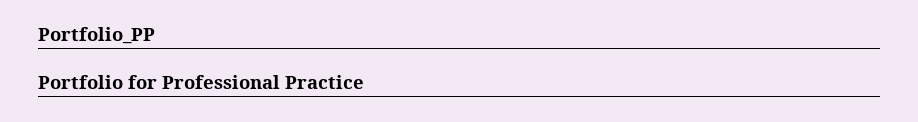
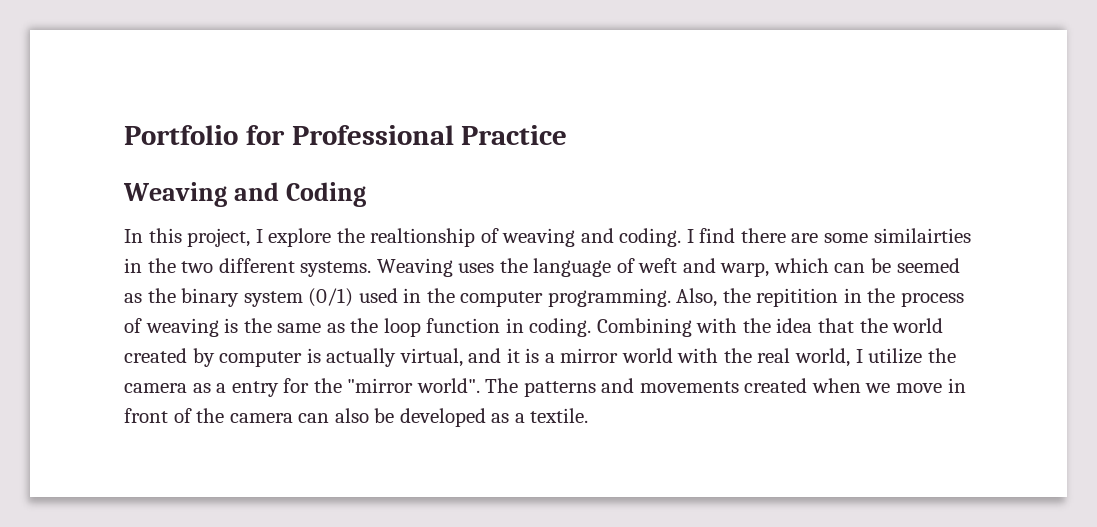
- Portfolio_PP
+ Weaving and Coding
+ In this project, I explore the realtionship of weaving and coding. I find there are some similairties in the two different systems. Weaving uses the language of weft and warp, which can be seemed as the binary system (0/1) used in the computer programming. Also, the repitition in the process of weaving is the same as the loop function in coding. Combining with the idea that the world created by computer is actually virtual, and it is a mirror world with the real world, I utilize the camera as a entry for the "mirror world". The patterns and movements created when we move in front of the camera can also be developed as a textile.

